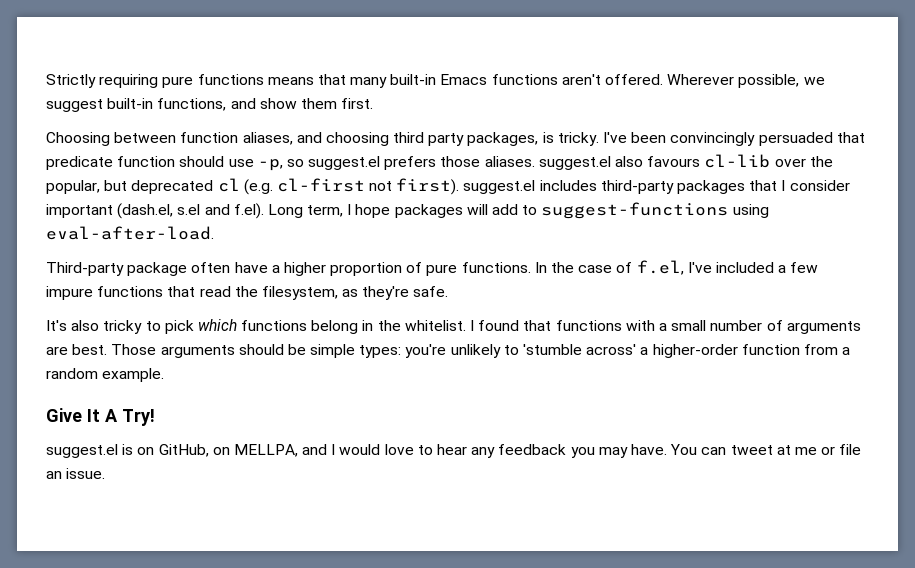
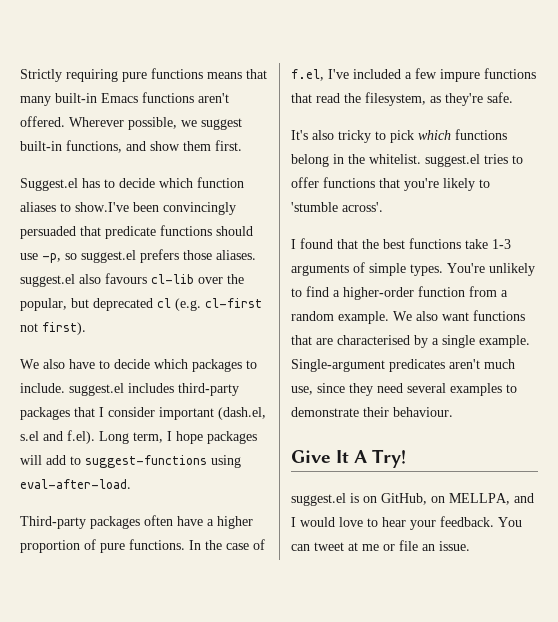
- Choosing between function aliases, and choosing third party packages, is tricky. I've been convincingly persuaded that predicate function should use -p, so suggest.el prefers those aliases. suggest.el also favours cl-lib over the popular, but deprecated cl (e.g. cl-first not first). suggest.el includes third-party packages that I consider important (dash.el, s.el and f.el). Long term, I hope packages will add to suggest-functions using eval-after-load.
+ Suggest.el has to decide which function aliases to show.I've been convincingly persuaded that predicate functions should use -p, so suggest.el prefers those aliases. suggest.el also favours cl-lib over the popular, but deprecated cl (e.g. cl-first not first).
+ We also have to decide which packages to include. suggest.el includes third-party packages that I consider important (dash.el, s.el and f.el). Long term, I hope packages will add to suggest-functions using eval-after-load.
- Third-party package often have a higher proportion of pure functions.
+ Third-party packages often have a higher proportion of pure functions.
- It's also tricky to pick which functions belong in the whitelist. I found that functions with a small number of arguments are best. Those arguments should be simple types: you're unlikely to 'stumble across' a higher-order function from a random example.
+ It's also tricky to pick which functions belong in the whitelist. suggest.el tries to offer functions that you're likely to 'stumble across'.
+ I found that the best functions take 1-3 arguments of simple types. You're unlikely to find a higher-order function from a random example. We also want functions that are characterised by a single example. Single-argument predicates aren't much use, since they need several examples to demonstrate their behaviour.
- suggest.el is on GitHub, on MELLPA, and I would love to hear any feedback you may have.
+ suggest.el is on GitHub, on MELLPA, and I would love to hear your feedback.

